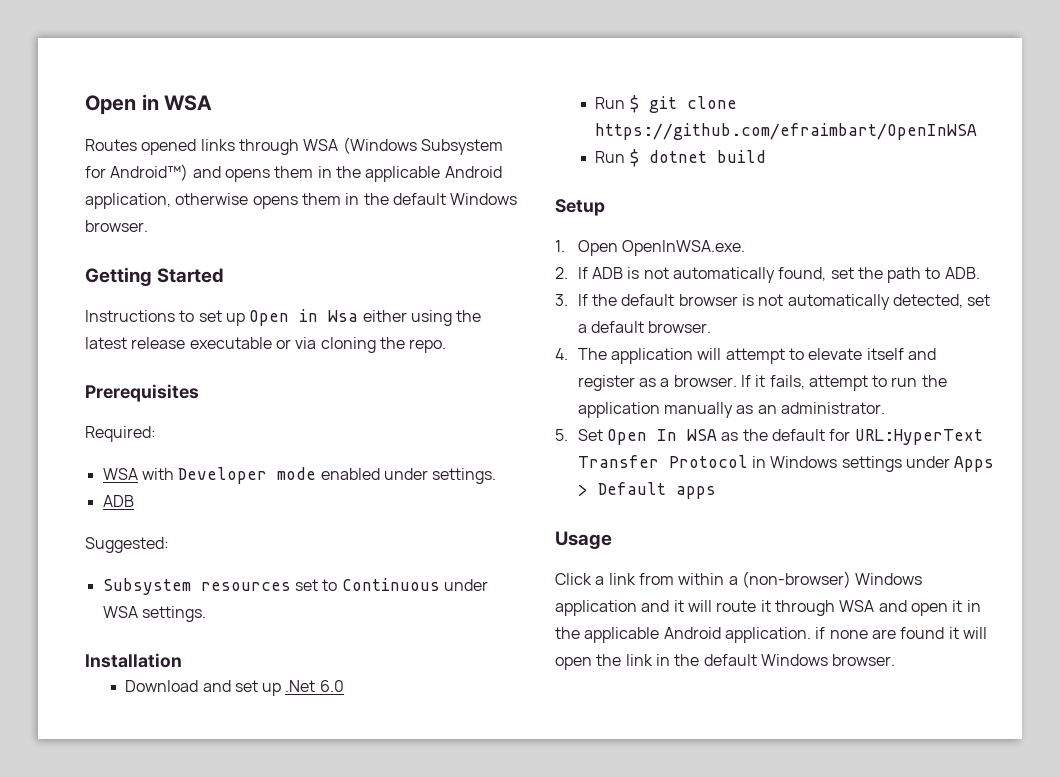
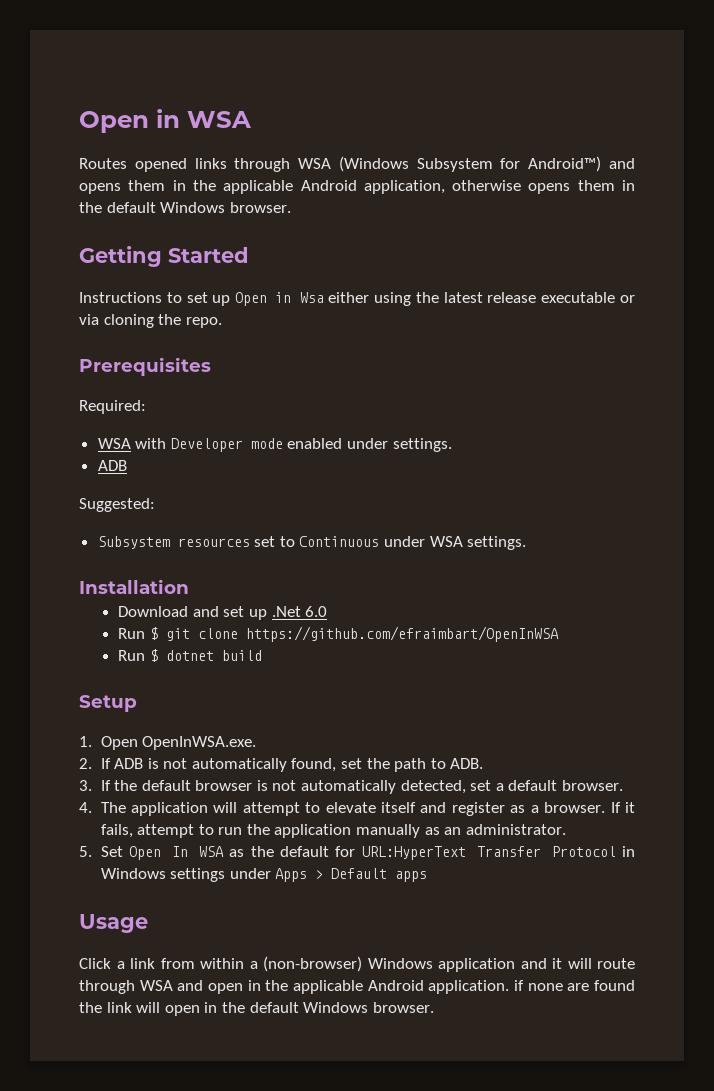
- Click a link from within a (non-browser) Windows application and it will route it through WSA and open it in the applicable Android application. if none are found it will open the link in the default Windows browser.
+ Click a link from within a (non-browser) Windows application and it will route through WSA and open in the applicable Android application. if none are found the link will open in the default Windows browser.

